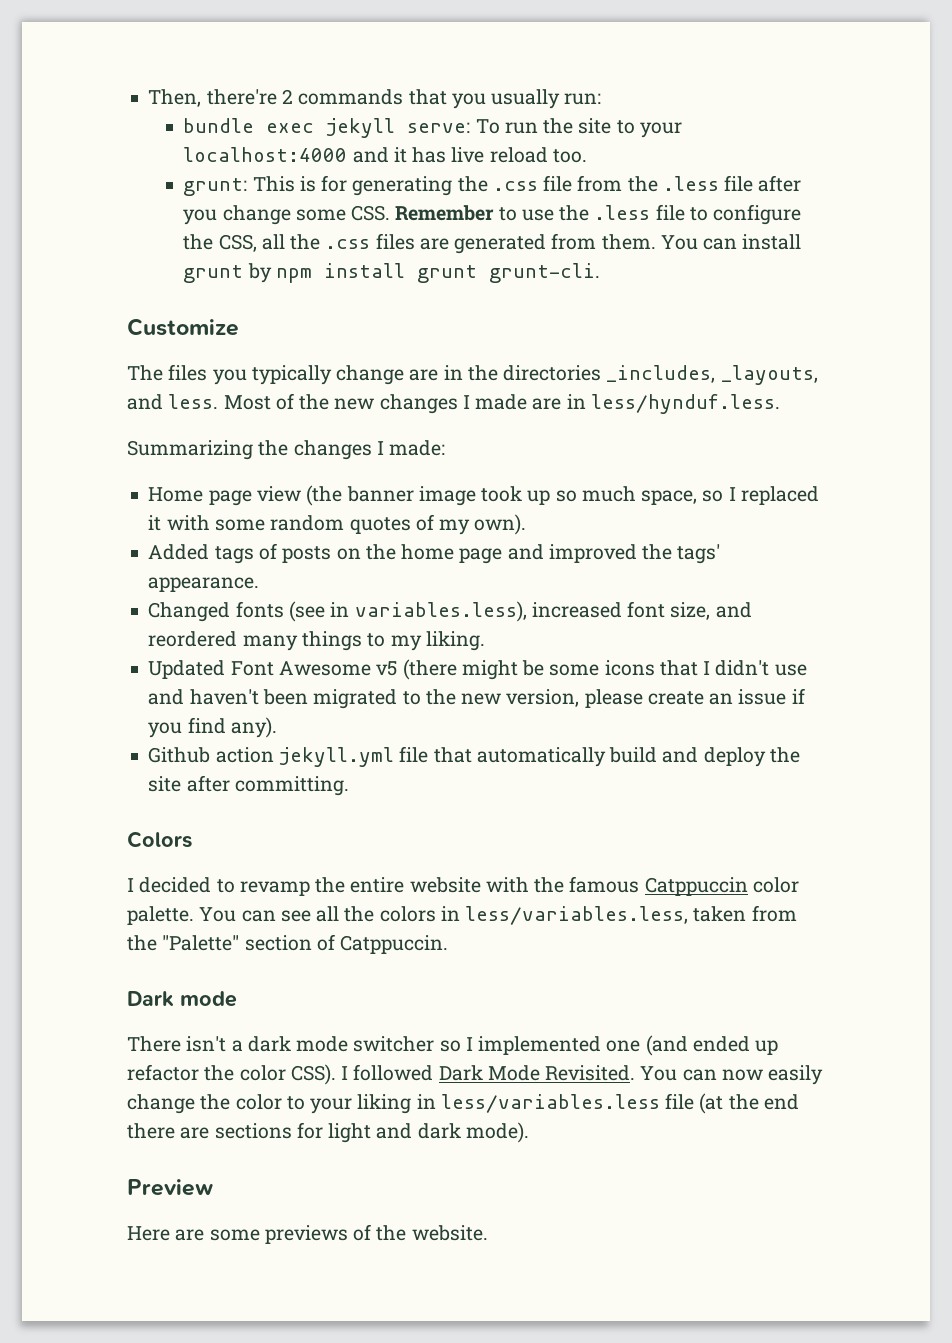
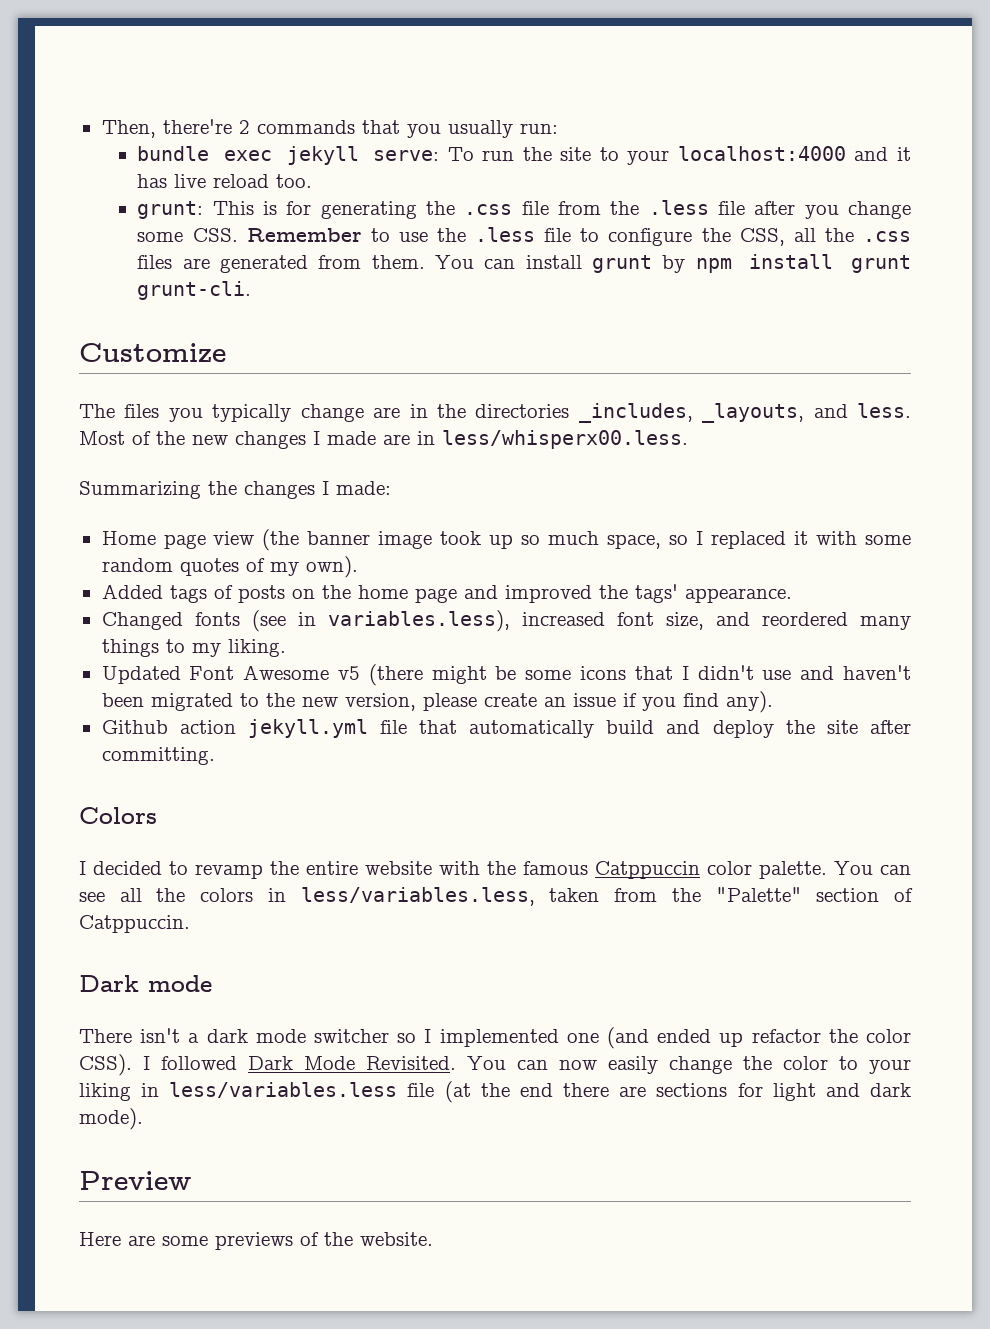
- Most of the new changes I made are in less/hynduf.less.
+ Most of the new changes I made are in less/whisperx00.less.

